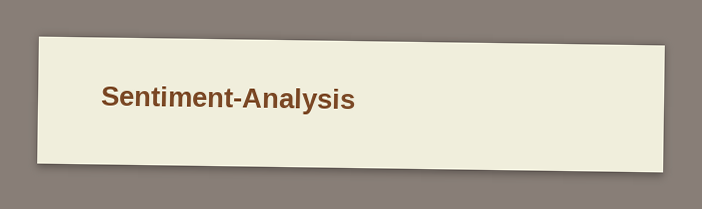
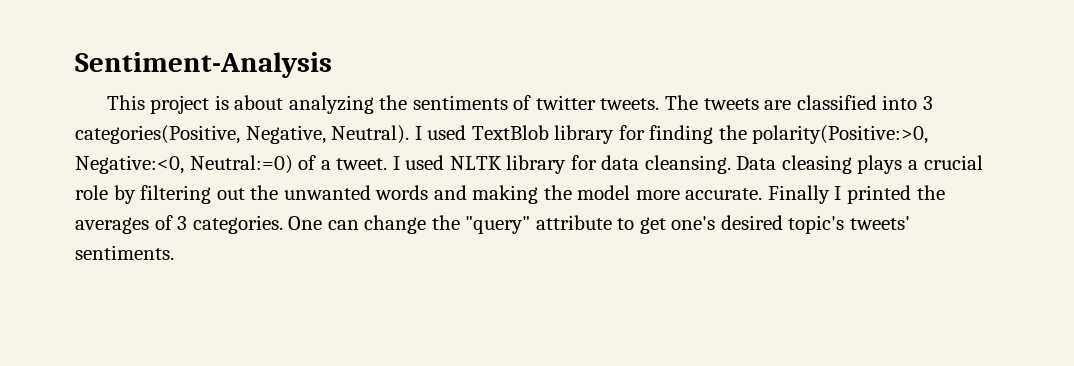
+ This project is about analyzing the sentiments of twitter tweets. The tweets are classified into 3 categories(Positive, Negative, Neutral). I used TextBlob library for finding the polarity(Positive:>0, Negative:<0, Neutral:=0) of a tweet. I used NLTK library for data cleansing. Data cleasing plays a crucial role by filtering out the unwanted words and making the model more accurate. Finally I printed the averages of 3 categories. One can change the "query" attribute to get one's desired topic's tweets' sentiments.

